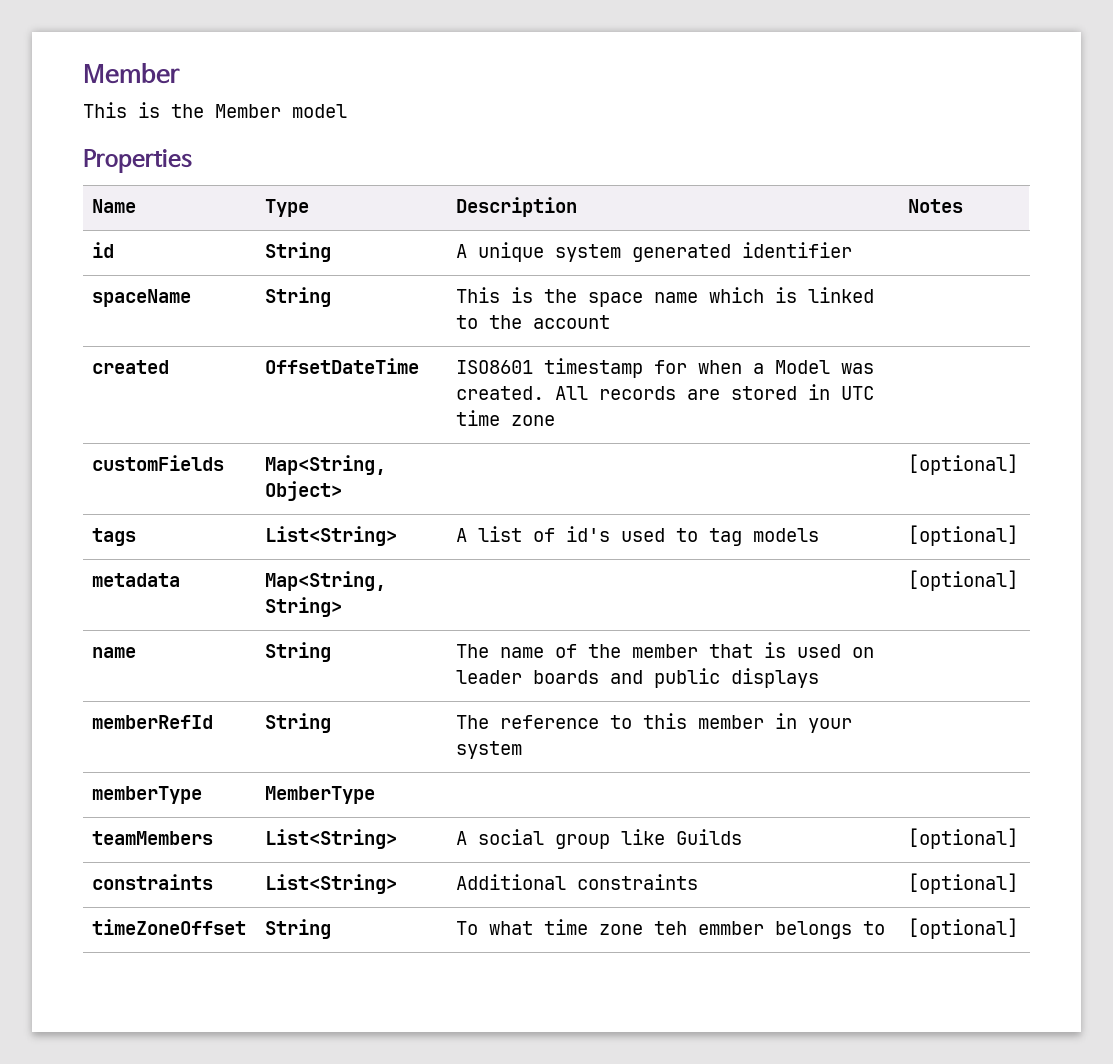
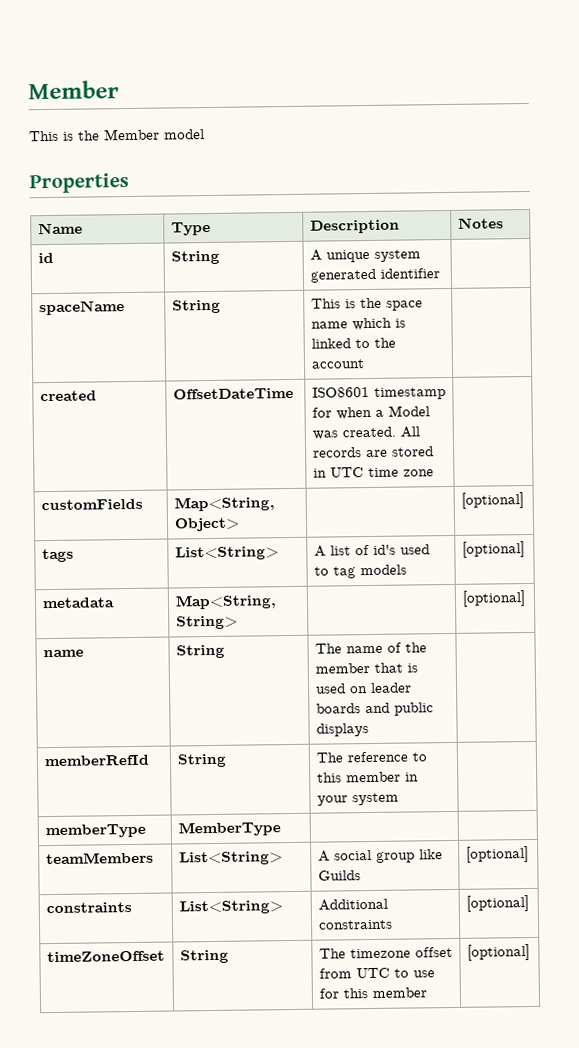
- timeZoneOffset | String | To what time zone teh emmber belongs to | [optional]
+ timeZoneOffset | String | The timezone offset from UTC to use for this member | [optional]

